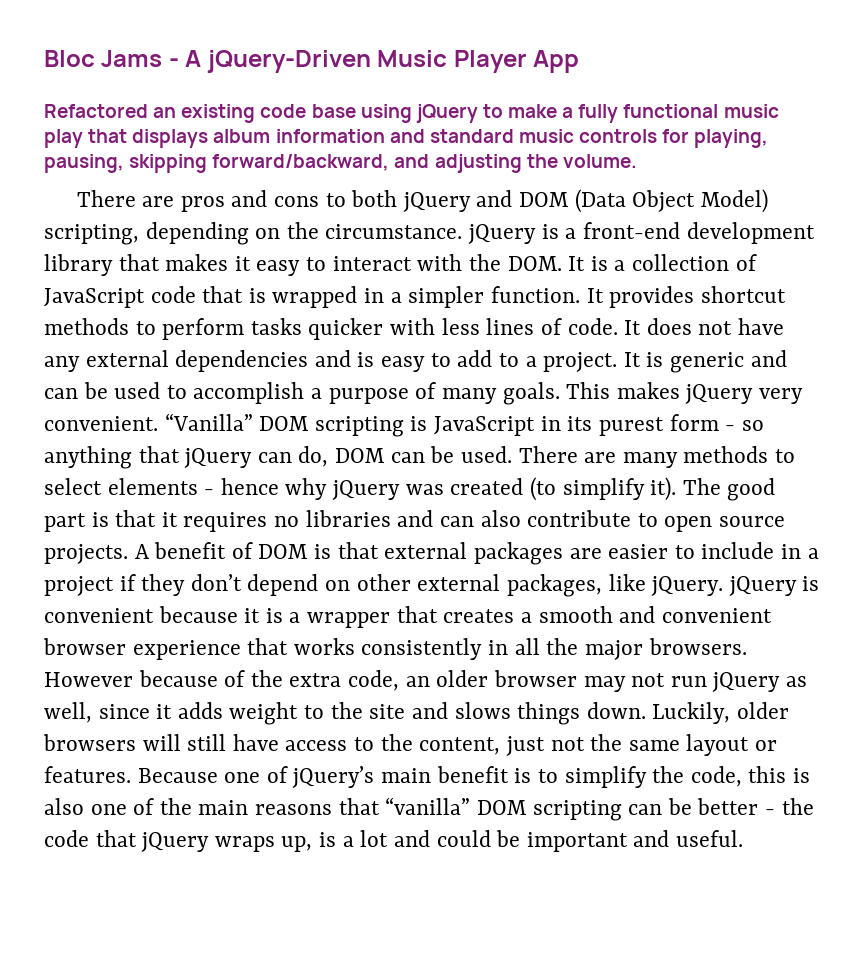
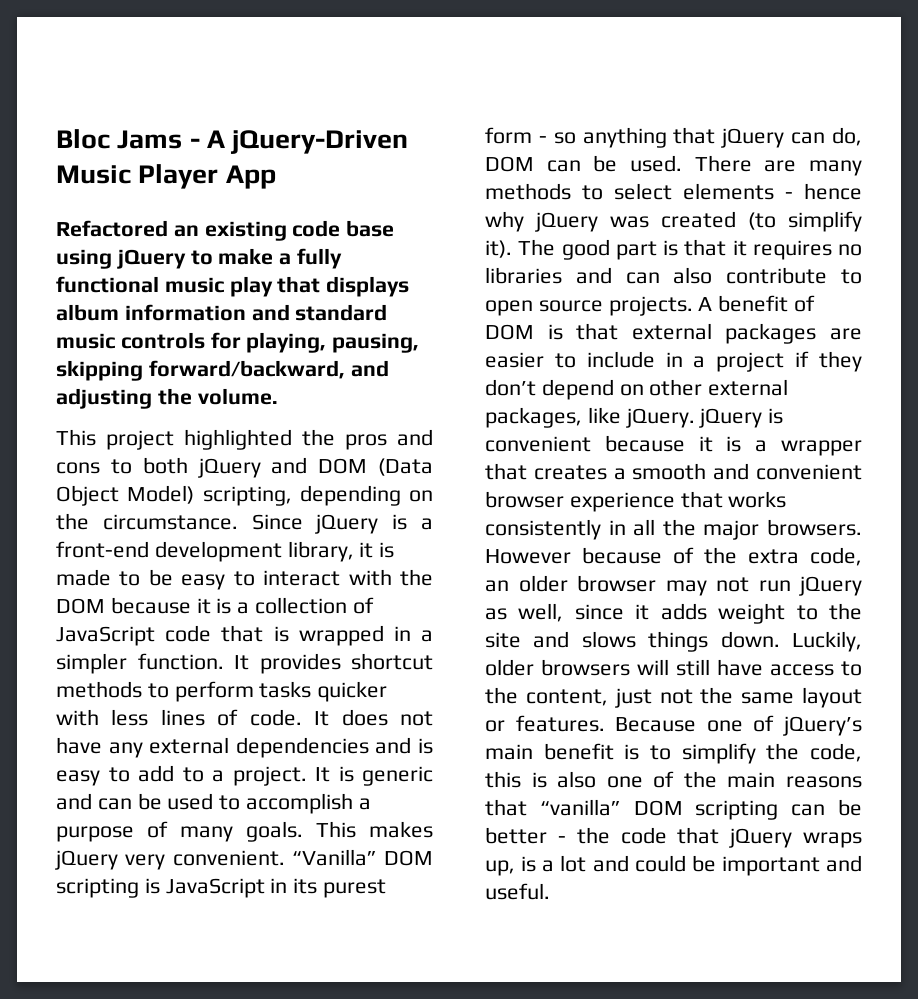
- There are pros and cons to both jQuery and DOM (Data Object Model) scripting, depending on the circumstance. jQuery is a front-end development library that makes it easy to interact with the DOM. It is a collection of JavaScript code that is wrapped in a simpler function.
+ This project highlighted the pros and cons to both jQuery and DOM (Data Object Model) scripting, depending on the circumstance. Since jQuery is a front-end development library, it is made to be easy to interact with the DOM because it is a collection of JavaScript code that is wrapped in a simpler function.

